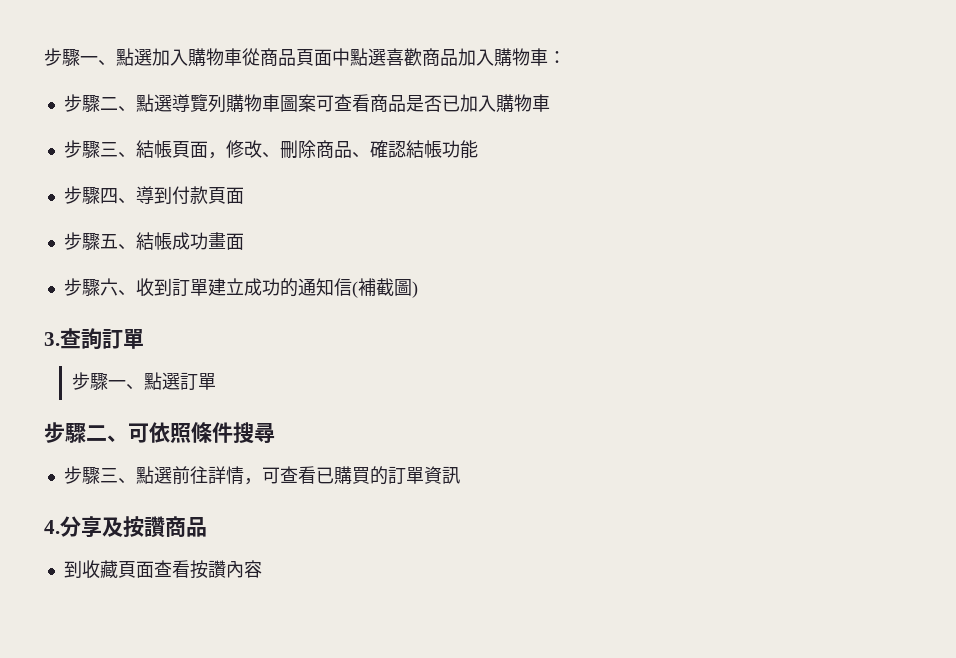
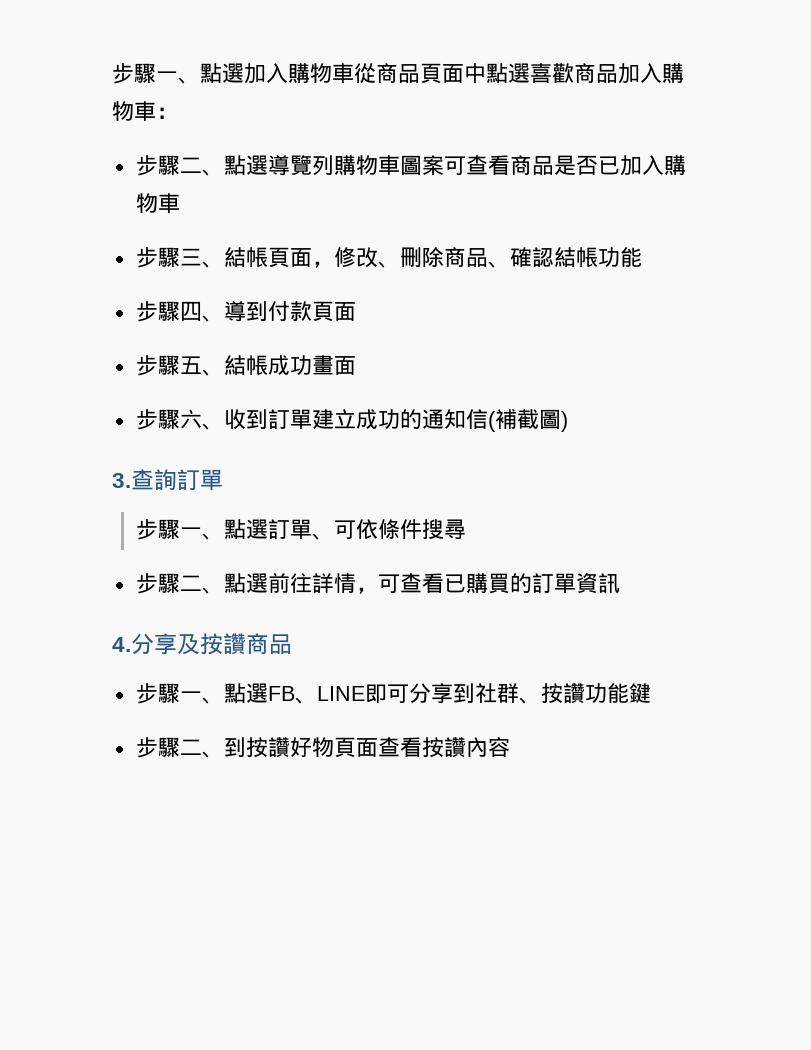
- 步驟一、點選訂單
- 步驟二、可依照條件搜尋
+ 步驟一、點選訂單、可依條件搜尋
- 步驟三、點選前往詳情，可查看已購買的訂單資訊
+ 步驟二、點選前往詳情，可查看已購買的訂單資訊
- 到收藏頁面查看按讚內容
+ 步驟一、點選FB、LINE即可分享到社群、按讚功能鍵
+ 步驟二、到按讚好物頁面查看按讚內容

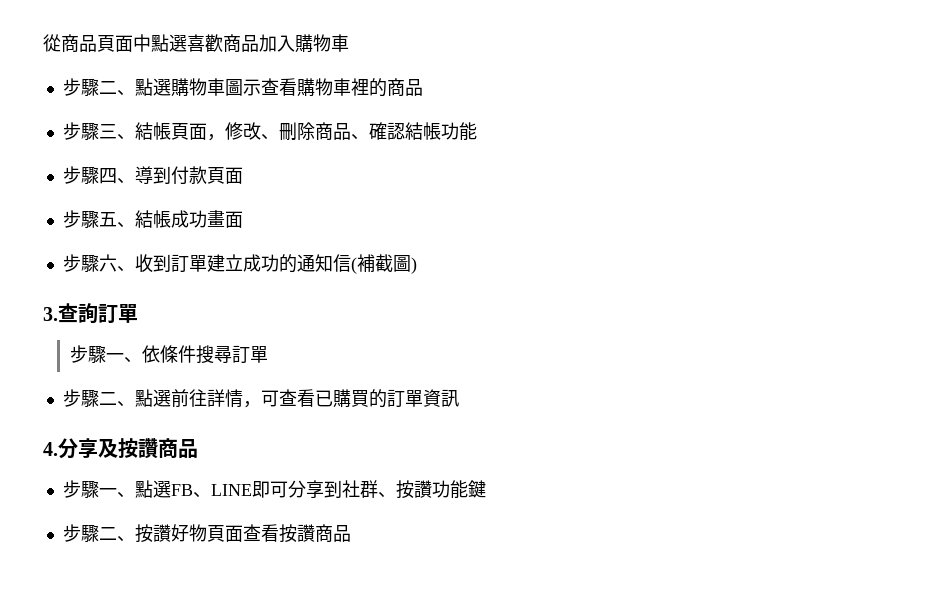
- 步驟一、點選加入購物車從商品頁面中點選喜歡商品加入購物車：
- 步驟二、點選導覽列購物車圖案可查看商品是否已加入購物車
+ 從商品頁面中點選喜歡商品加入購物車
+ 步驟二、點選購物車圖示查看購物車裡的商品
- 步驟一、點選訂單、可依條件搜尋
+ 步驟一、依條件搜尋訂單
- 步驟二、到按讚好物頁面查看按讚內容
+ 步驟二、按讚好物頁面查看按讚商品

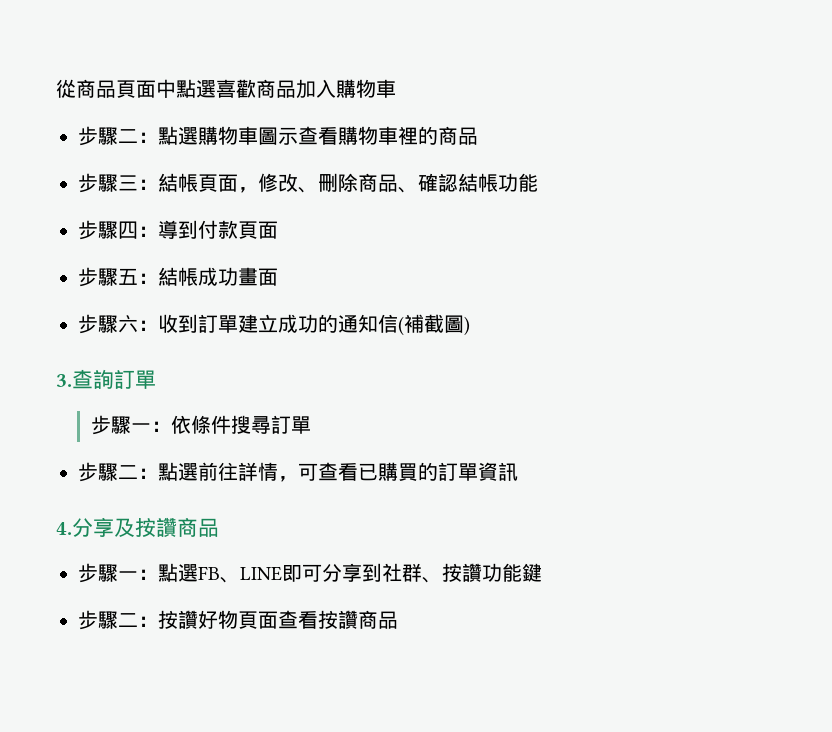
- 步驟二、點選購物車圖示查看購物車裡的商品
+ 步驟二：點選購物車圖示查看購物車裡的商品
- 步驟三、結帳頁面，修改、刪除商品、確認結帳功能
+ 步驟三：結帳頁面，修改、刪除商品、確認結帳功能
- 步驟四、導到付款頁面
+ 步驟四：導到付款頁面
- 步驟五、結帳成功畫面
+ 步驟五：結帳成功畫面
- 步驟六、收到訂單建立成功的通知信(補截圖)
+ 步驟六：收到訂單建立成功的通知信(補截圖)
- 步驟一、依條件搜尋訂單
+ 步驟一：依條件搜尋訂單
- 步驟二、點選前往詳情，可查看已購買的訂單資訊
+ 步驟二：點選前往詳情，可查看已購買的訂單資訊
- 步驟一、點選FB、LINE即可分享到社群、按讚功能鍵
+ 步驟一：點選FB、LINE即可分享到社群、按讚功能鍵
- 步驟二、按讚好物頁面查看按讚商品
+ 步驟二：按讚好物頁面查看按讚商品

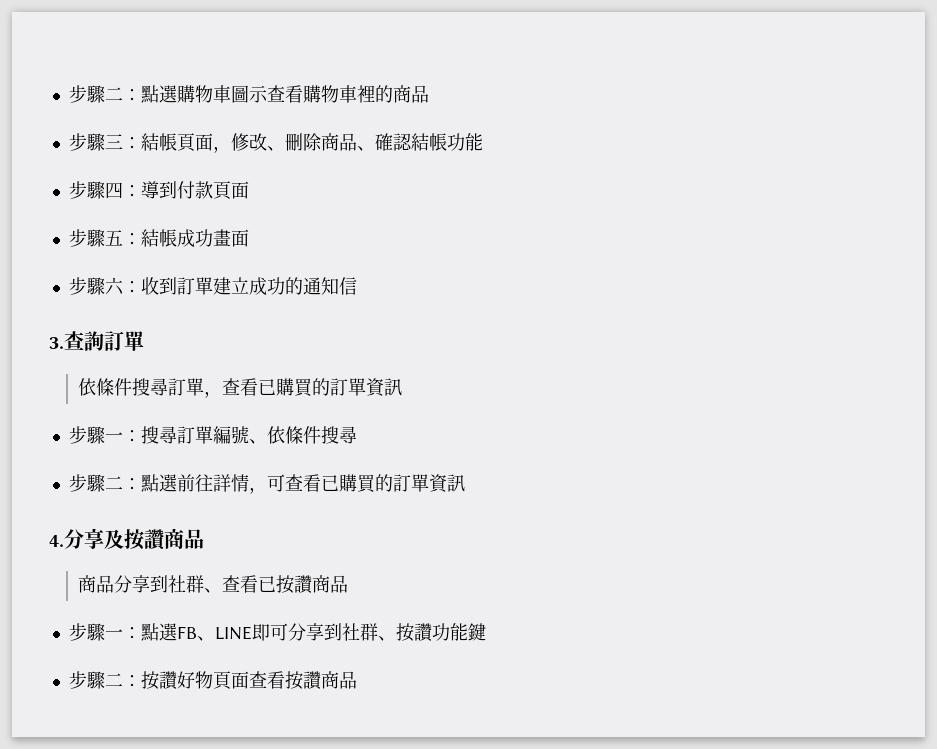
- 從商品頁面中點選喜歡商品加入購物車
- 步驟六：收到訂單建立成功的通知信(補截圖)
+ 步驟六：收到訂單建立成功的通知信
- 步驟一：依條件搜尋訂單
+ 依條件搜尋訂單，查看已購買的訂單資訊
+ 步驟一：搜尋訂單編號、依條件搜尋
+ 商品分享到社群、查看已按讚商品

